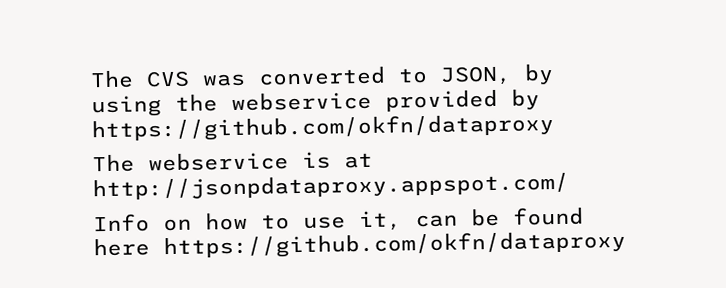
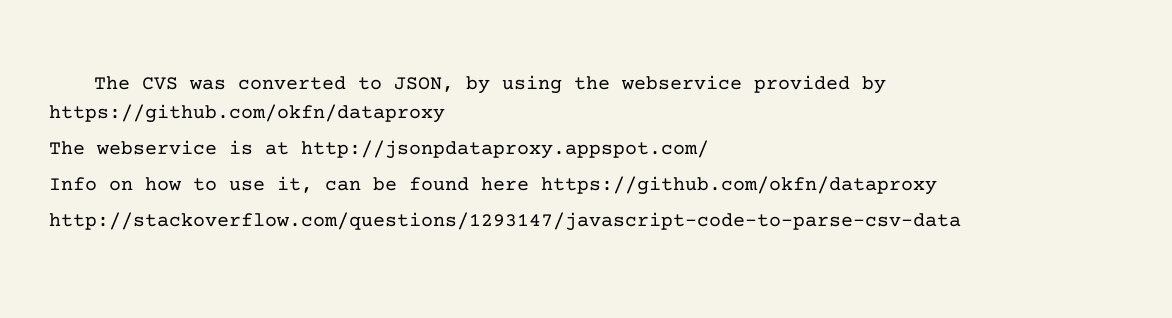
+ http://stackoverflow.com/questions/1293147/javascript-code-to-parse-csv-data

